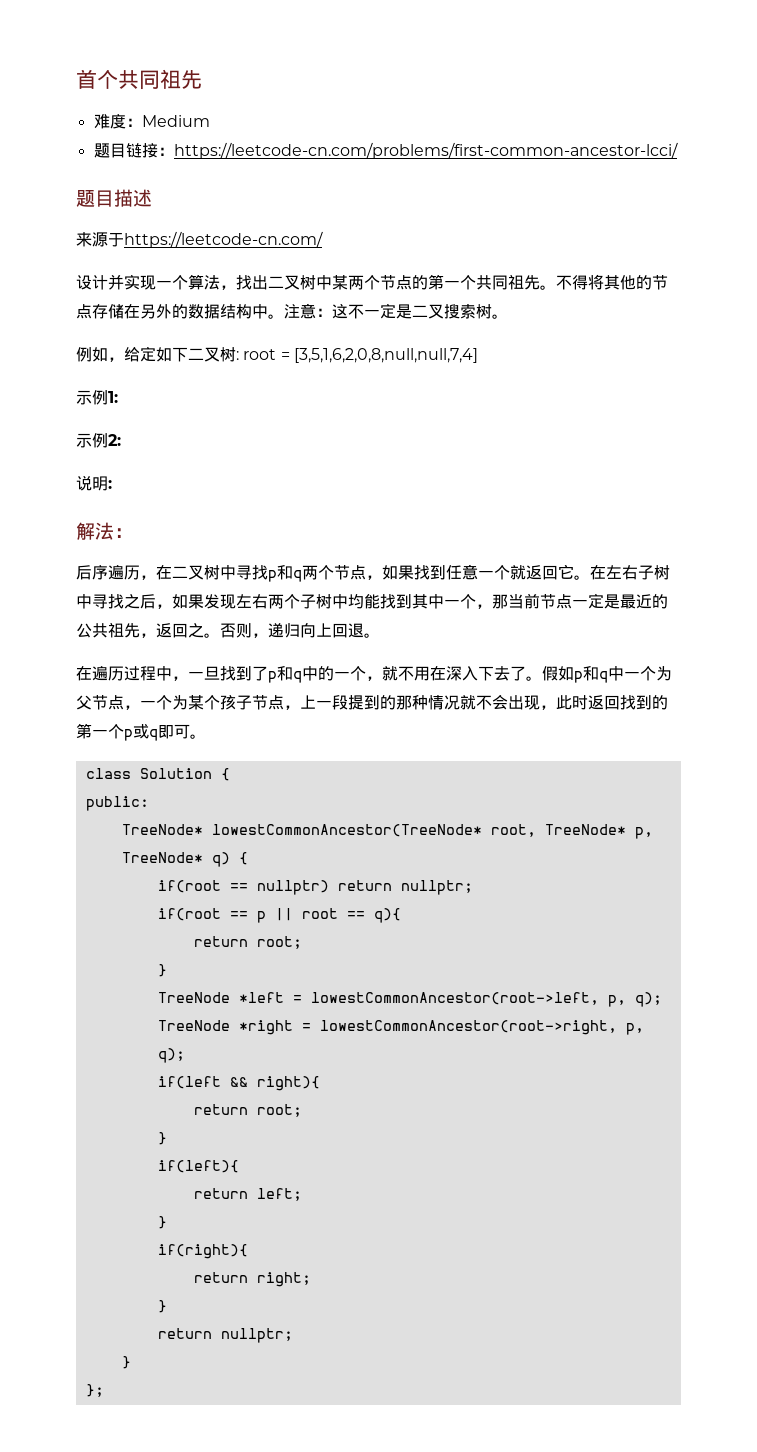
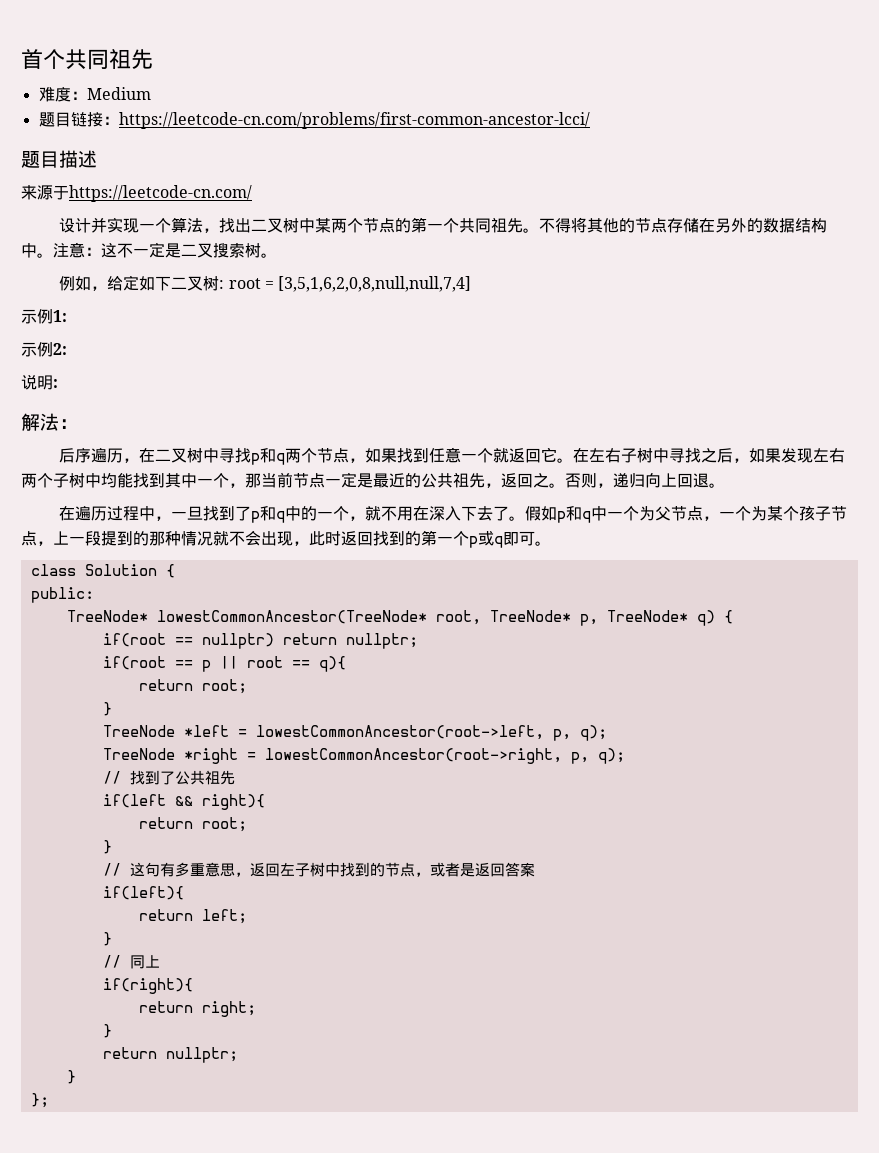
+ // 找到了公共祖先
+ // 这句有多重意思，返回左子树中找到的节点，或者是返回答案
+ // 同上

